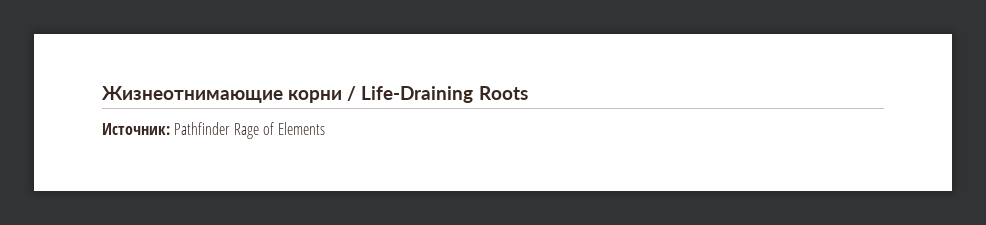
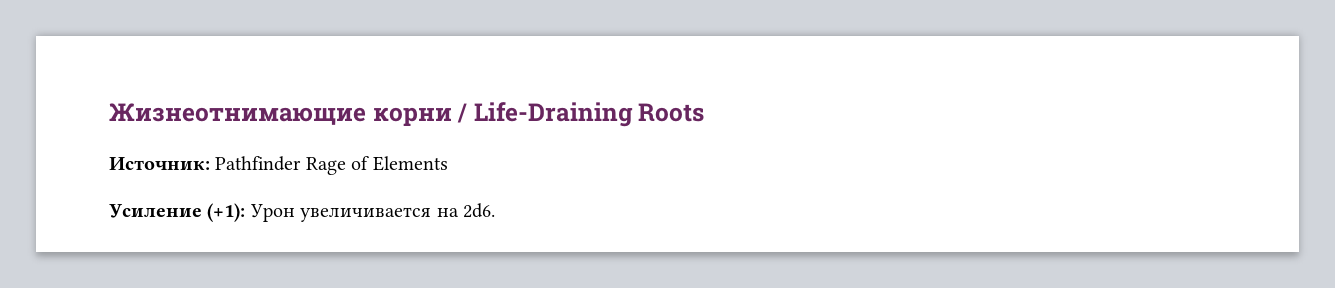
+ Усиление (+1): Урон увеличивается на 2d6.

